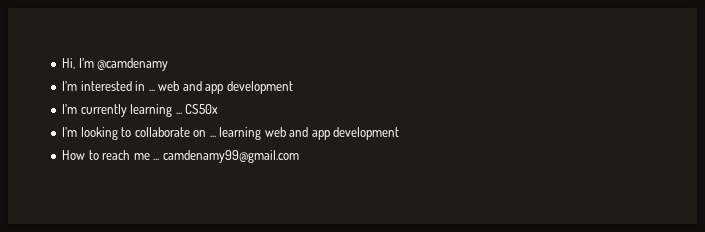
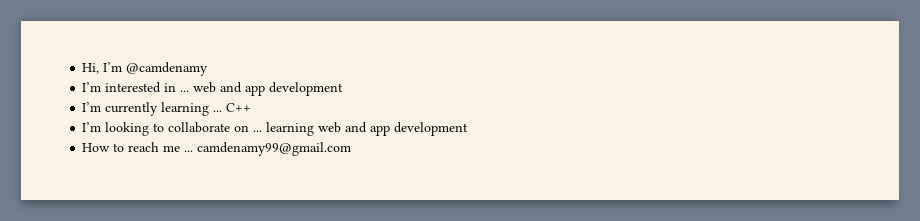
- CS50x
+ C++

